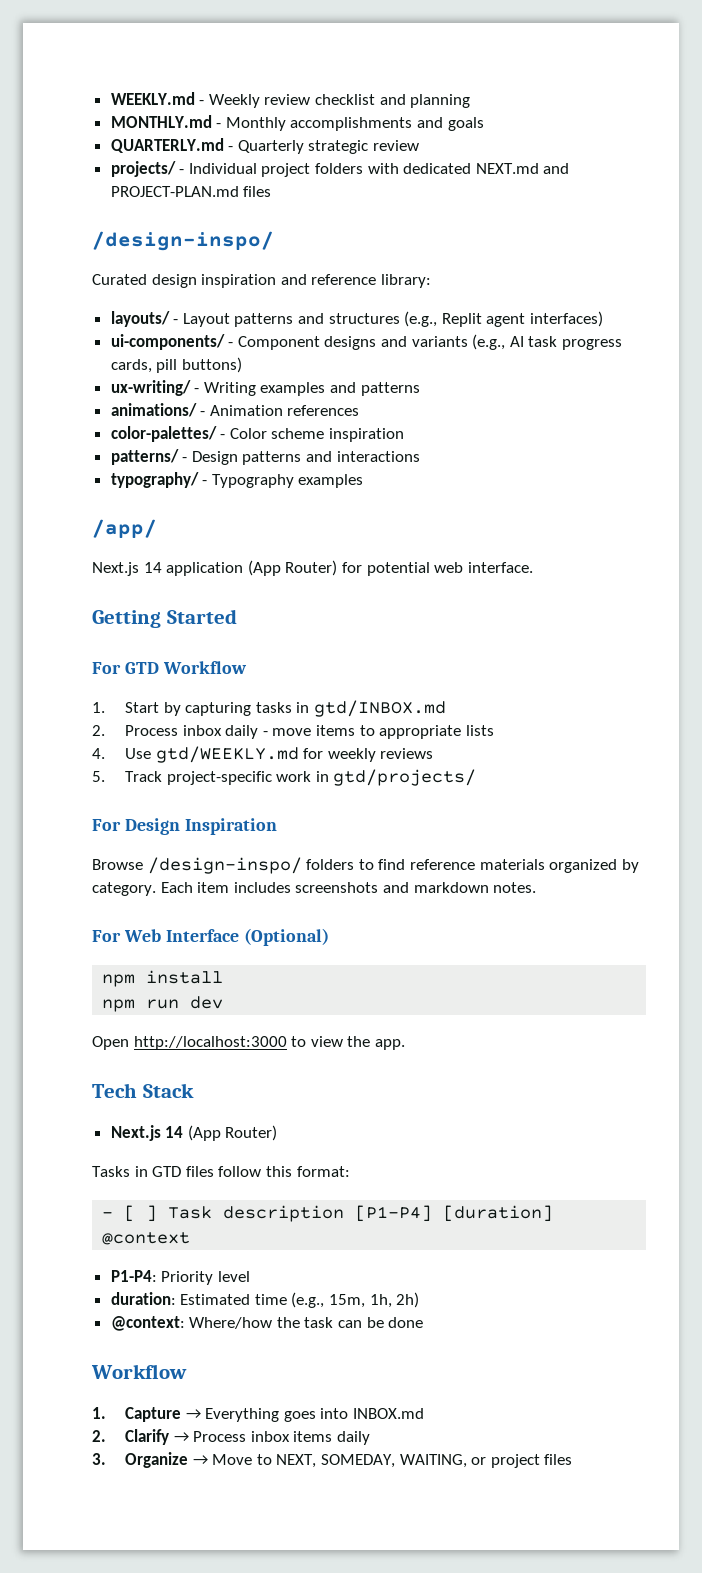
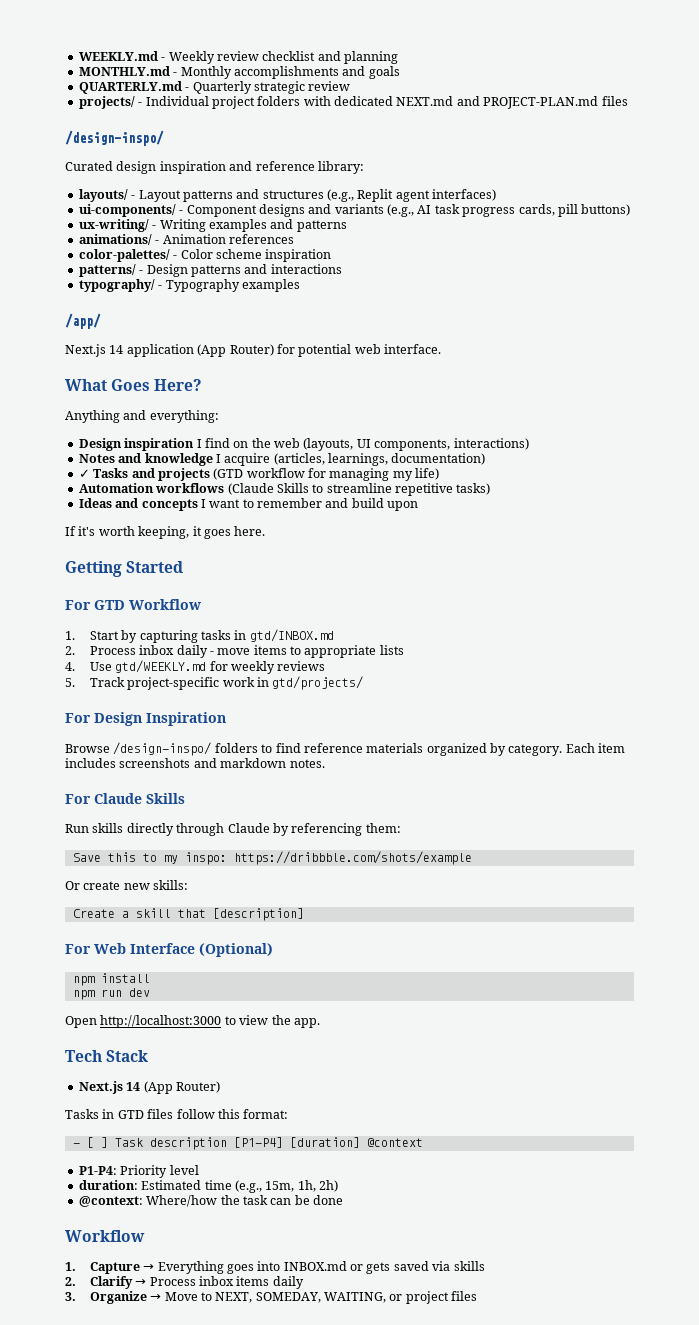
+ What Goes Here?
+ Anything and everything:
+ Design inspiration I find on the web (layouts, UI components, interactions)
+ Notes and knowledge I acquire (articles, learnings, documentation)
+ ✓ Tasks and projects (GTD workflow for managing my life)
+ Automation workflows (Claude Skills to streamline repetitive tasks)
+ Ideas and concepts I want to remember and build upon
+ If it's worth keeping, it goes here.
+ For Claude Skills
+ Run skills directly through Claude by referencing them:
+ Save this to my inspo: https://dribbble.com/shots/example
+ Or create new skills:
+ Create a skill that [description]
- 1. Capture → Everything goes into INBOX.md
+ 1. Capture → Everything goes into INBOX.md or gets saved via skills

